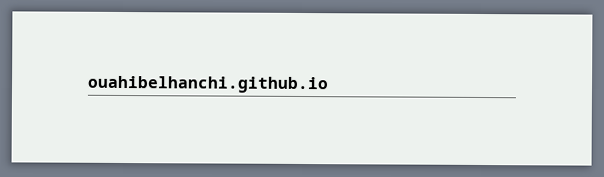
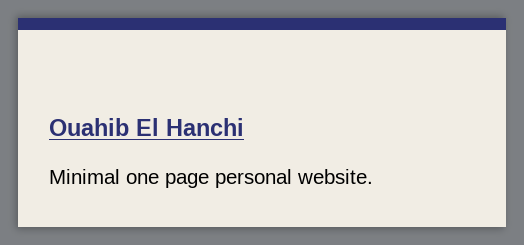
- ouahibelhanchi.github.io
+ Ouahib El Hanchi
+ Minimal one page personal website.

